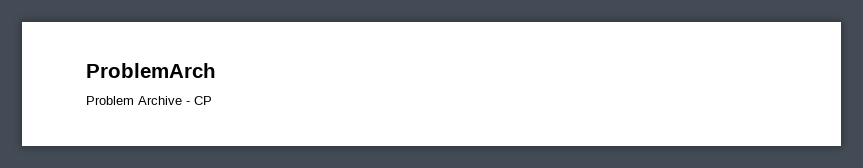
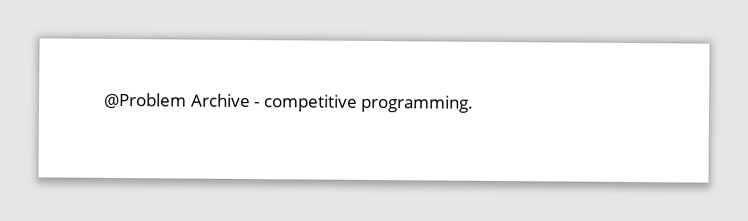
- ProblemArch
- Problem Archive - CP
+ @Problem Archive - competitive programming.

